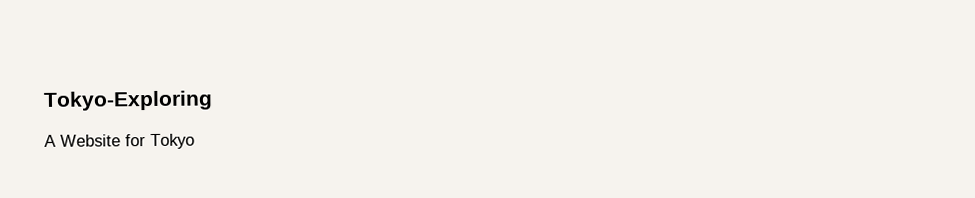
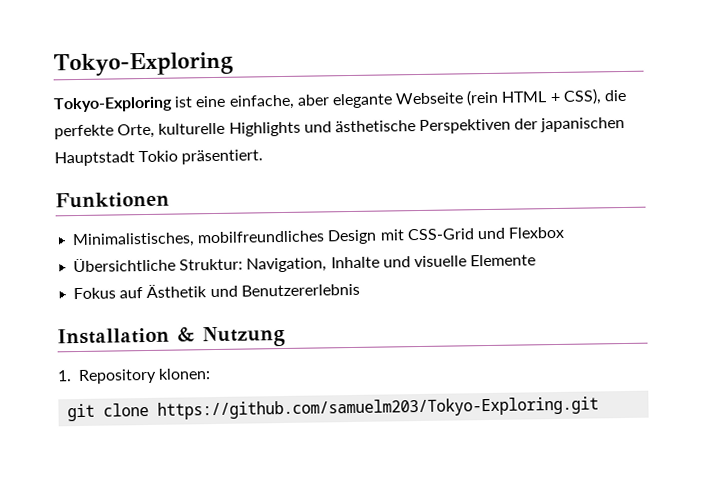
- A Website for Tokyo
+ Tokyo-Exploring ist eine einfache, aber elegante Webseite (rein HTML + CSS), die perfekte Orte, kulturelle Highlights und ästhetische Perspektiven der japanischen Hauptstadt Tokio präsentiert.
+ Funktionen
+ Minimalistisches, mobilfreundliches Design mit CSS-Grid und Flexbox
+ Übersichtliche Struktur: Navigation, Inhalte und visuelle Elemente
+ Fokus auf Ästhetik und Benutzererlebnis
+ Installation & Nutzung
+ 1. Repository klonen:
+ git clone https://github.com/samuelm203/Tokyo-Exploring.git

